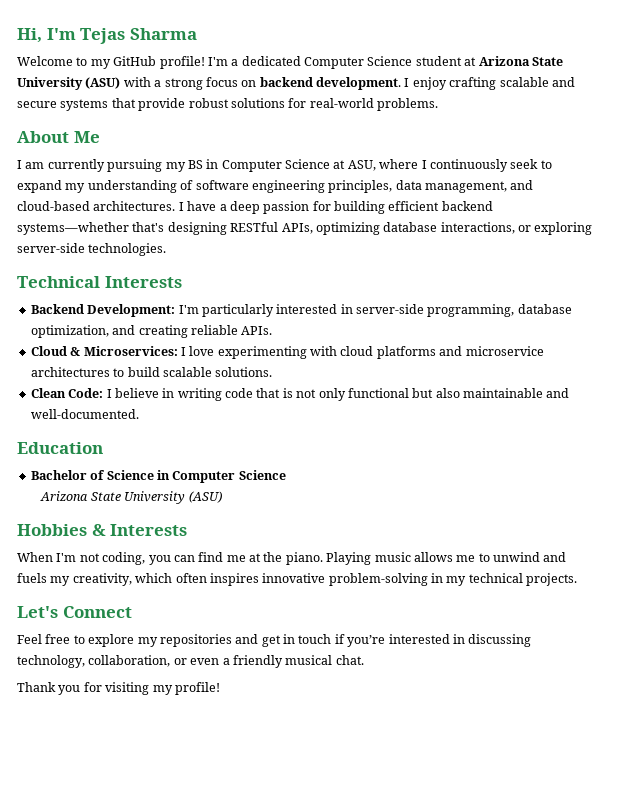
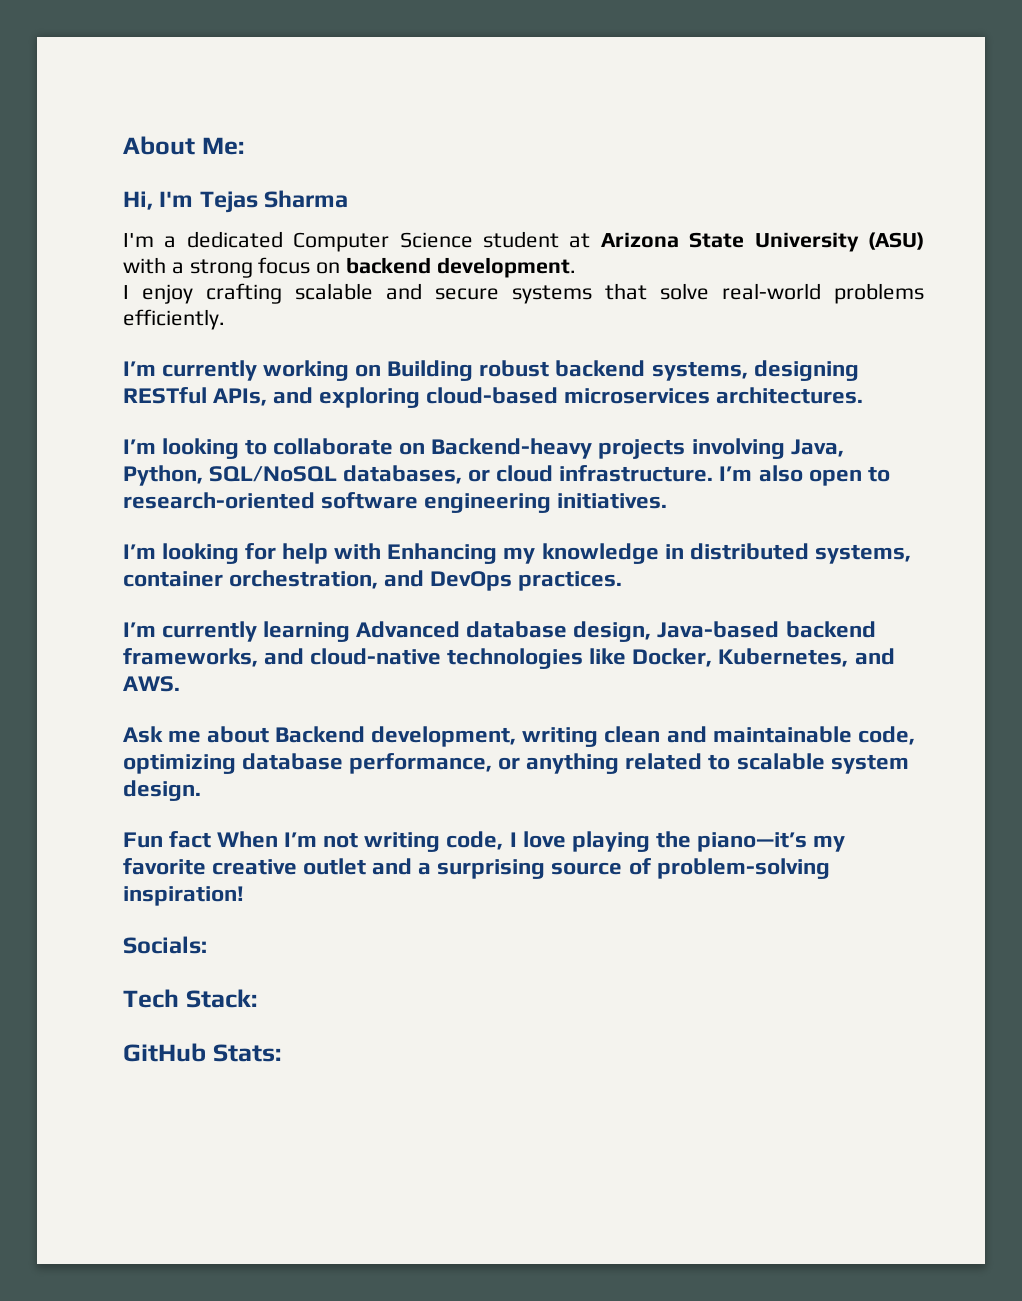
+ About Me:
- Welcome to my GitHub profile! I'm a dedicated Computer Science student at Arizona State University (ASU) with a strong focus on backend development. I enjoy crafting scalable and secure systems that provide robust solutions for real-world problems.
- About Me
- I am currently pursuing my BS in Computer Science at ASU, where I continuously seek to expand my understanding of software engineering principles, data management, and cloud-based architectures. I have a deep passion for building efficient backend systems—whether that's designing RESTful APIs, optimizing database interactions, or exploring server-side technologies.
- Technical Interests
- Backend Development: I'm particularly interested in server-side programming, database optimization, and creating reliable APIs.
- Cloud & Microservices: I love experimenting with cloud platforms and microservice architectures to build scalable solutions.
- Clean Code: I believe in writing code that is not only functional but also maintainable and well-documented.
- Education
- Bachelor of Science in Computer Science
- Arizona State University (ASU)
- Hobbies & Interests
- When I'm not coding, you can find me at the piano. Playing music allows me to unwind and fuels my creativity, which often inspires innovative problem-solving in my technical projects.
- Let's Connect
- Feel free to explore my repositories and get in touch if you’re interested in discussing technology, collaboration, or even a friendly musical chat.
- Thank you for visiting my profile!
+ I'm a dedicated Computer Science student at Arizona State University (ASU) with a strong focus on backend development.
+ I enjoy crafting scalable and secure systems that solve real-world problems efficiently.
+ I’m currently working on Building robust backend systems, designing RESTful APIs, and exploring cloud-based microservices architectures.
+ I’m looking to collaborate on Backend-heavy projects involving Java, Python, SQL/NoSQL databases, or cloud infrastructure. I’m also open to research-oriented software engineering initiatives.
+ I’m looking for help with Enhancing my knowledge in distributed systems, container orchestration, and DevOps practices.
+ I’m currently learning Advanced database design, Java-based backend frameworks, and cloud-native technologies like Docker, Kubernetes, and AWS.
+ Ask me about Backend development, writing clean and maintainable code, optimizing database performance, or anything related to scalable system design.
+ Fun fact When I’m not writing code, I love playing the piano—it’s my favorite creative outlet and a surprising source of problem-solving inspiration!
+ Socials:
+ Tech Stack:
+ GitHub Stats:

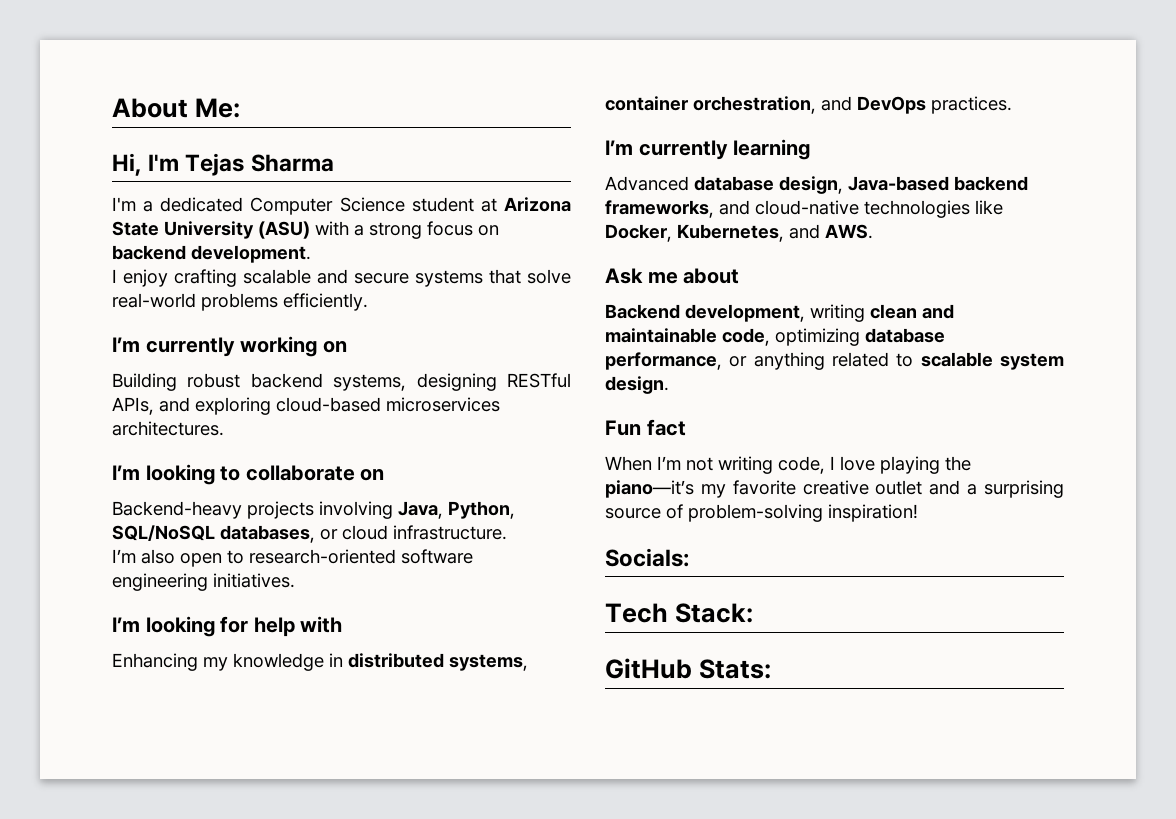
- I’m currently working on Building robust backend systems, designing RESTful APIs, and exploring cloud-based microservices architectures.
+ I’m currently working on
+ Building robust backend systems, designing RESTful APIs, and exploring cloud-based microservices architectures.
- I’m looking to collaborate on Backend-heavy projects involving Java, Python, SQL/NoSQL databases, or cloud infrastructure. I’m also open to research-oriented software engineering initiatives.
+ I’m looking to collaborate on
+ Backend-heavy projects involving Java, Python, SQL/NoSQL databases, or cloud infrastructure.
+ I’m also open to research-oriented software engineering initiatives.
- I’m looking for help with Enhancing my knowledge in distributed systems, container orchestration, and DevOps practices.
+ I’m looking for help with
+ Enhancing my knowledge in distributed systems, container orchestration, and DevOps practices.
- I’m currently learning Advanced database design, Java-based backend frameworks, and cloud-native technologies like Docker, Kubernetes, and AWS.
+ I’m currently learning
+ Advanced database design, Java-based backend frameworks, and cloud-native technologies like Docker, Kubernetes, and AWS.
- Ask me about Backend development, writing clean and maintainable code, optimizing database performance, or anything related to scalable system design.
+ Ask me about
+ Backend development, writing clean and maintainable code, optimizing database performance, or anything related to scalable system design.
- Fun fact When I’m not writing code, I love playing the piano—it’s my favorite creative outlet and a surprising source of problem-solving inspiration!
+ Fun fact
+ When I’m not writing code, I love playing the piano—it’s my favorite creative outlet and a surprising source of problem-solving inspiration!

